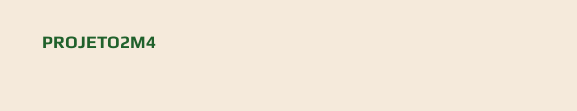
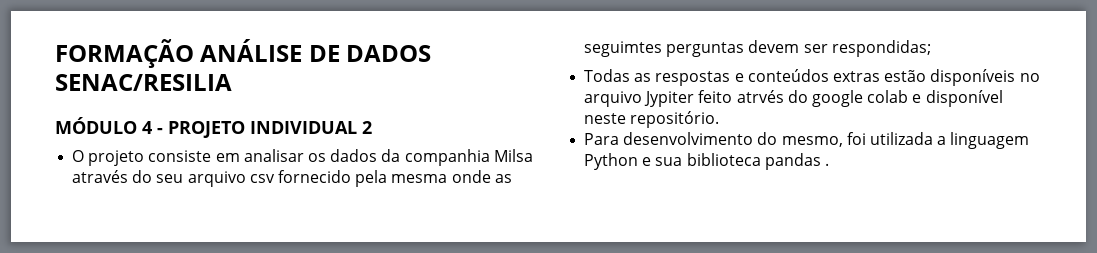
- PROJETO2M4
+ FORMAÇÃO ANÁLISE DE DADOS SENAC/RESILIA
+ MÓDULO 4 - PROJETO INDIVIDUAL 2
+ O projeto consiste em analisar os dados da companhia Milsa através do seu arquivo csv fornecido pela mesma onde as seguimtes perguntas devem ser respondidas;
+ Todas as respostas e conteúdos extras estão disponíveis no arquivo Jypiter feito atrvés do google colab e disponível neste repositório.
+ Para desenvolvimento do mesmo, foi utilizada a linguagem Python e sua biblioteca pandas .

